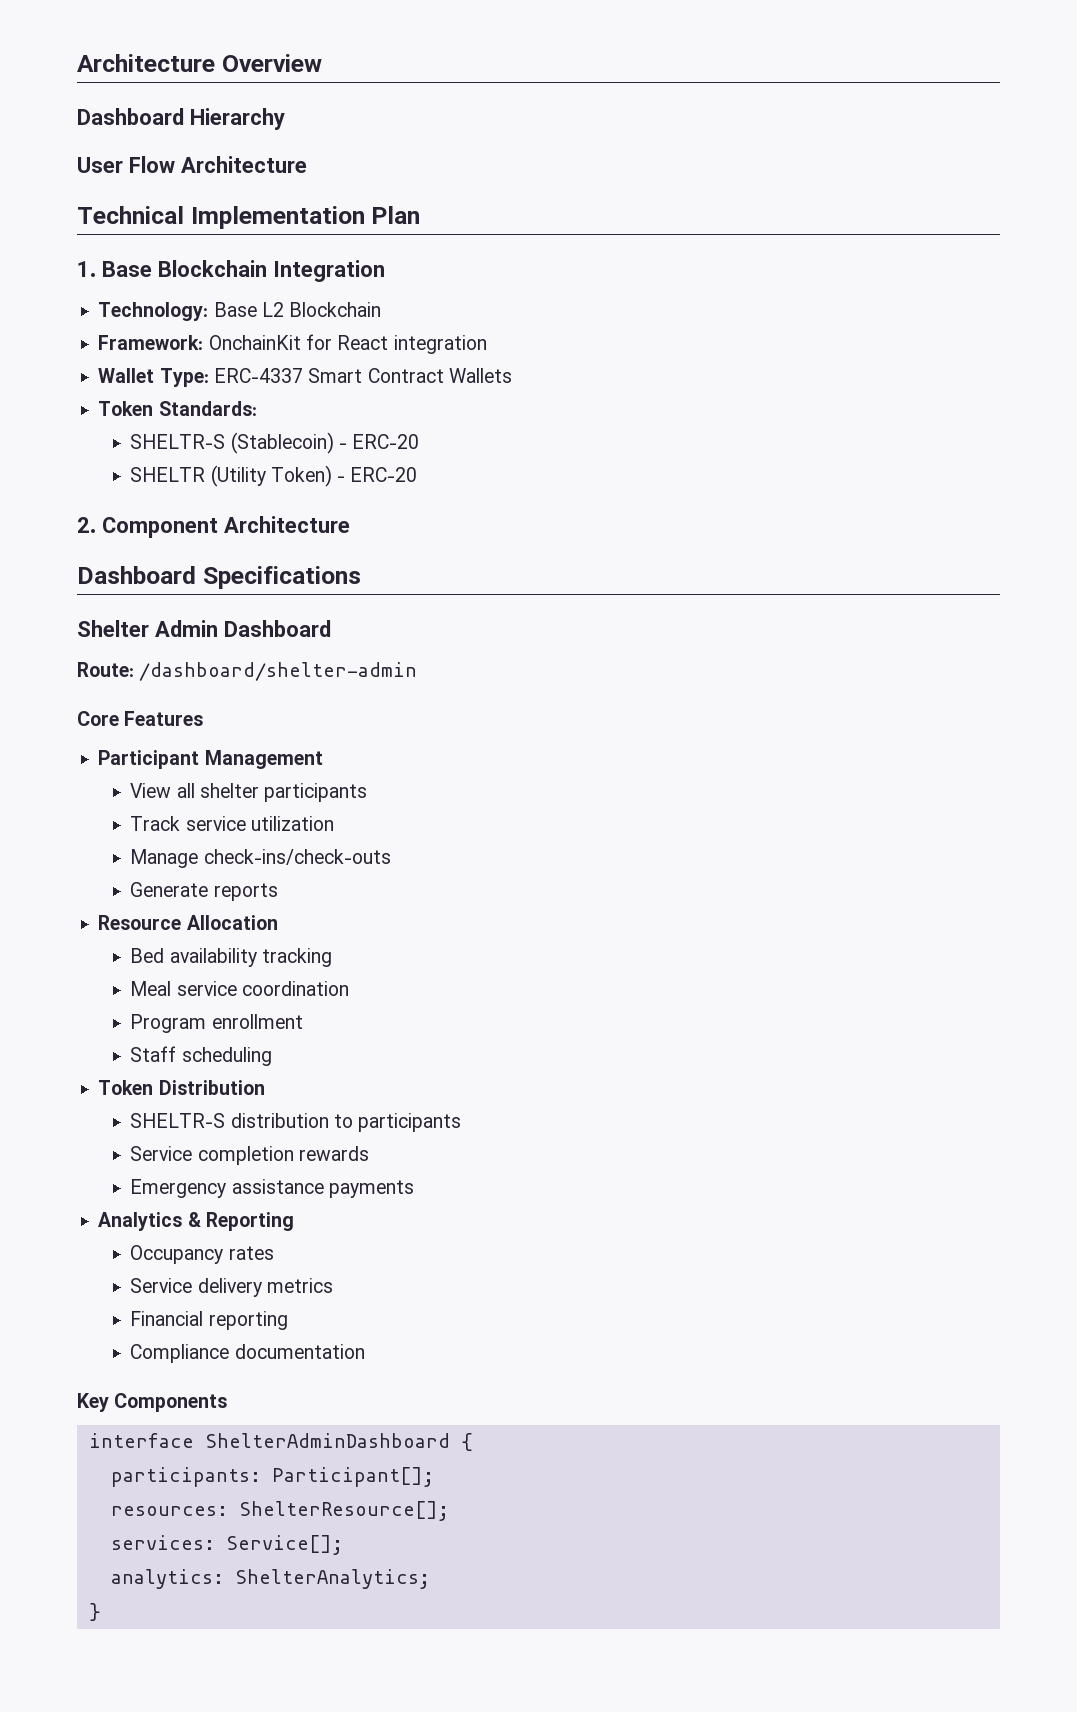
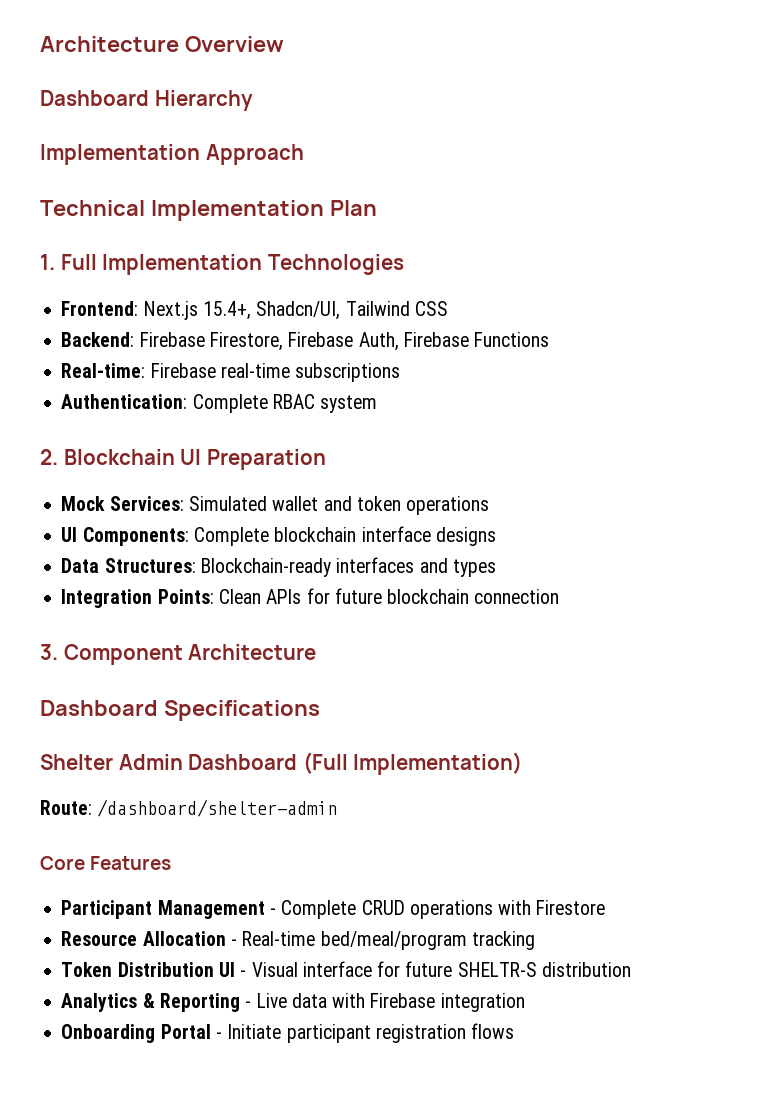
- User Flow Architecture
+ Implementation Approach
- 1. Base Blockchain Integration
- Technology: Base L2 Blockchain
- Framework: OnchainKit for React integration
- Wallet Type: ERC-4337 Smart Contract Wallets
- Token Standards:
- SHELTR-S (Stablecoin) - ERC-20
- SHELTR (Utility Token) - ERC-20
- 2. Component Architecture
+ 1. Full Implementation Technologies
+ Frontend: Next.js 15.4+, Shadcn/UI, Tailwind CSS
+ Backend: Firebase Firestore, Firebase Auth, Firebase Functions
+ Real-time: Firebase real-time subscriptions
+ Authentication: Complete RBAC system
+ 2. Blockchain UI Preparation
+ Mock Services: Simulated wallet and token operations
+ UI Components: Complete blockchain interface designs
+ Data Structures: Blockchain-ready interfaces and types
+ Integration Points: Clean APIs for future blockchain connection
+ 3. Component Architecture
- Shelter Admin Dashboard
+ Shelter Admin Dashboard (Full Implementation)
- Participant Management
- View all shelter participants
- Track service utilization
- Manage check-ins/check-outs
- Generate reports
- Resource Allocation
- Bed availability tracking
- Meal service coordination
- Program enrollment
- Staff scheduling
- Token Distribution
- SHELTR-S distribution to participants
- Service completion rewards
- Emergency assistance payments
- Analytics & Reporting
- Occupancy rates
- Service delivery metrics
- Financial reporting
- Compliance documentation
- Key Components
- interface ShelterAdminDashboard {
- participants: Participant[];
- resources: ShelterResource[];
- services: Service[];
- analytics: ShelterAnalytics;
- }
+ Participant Management - Complete CRUD operations with Firestore
+ Resource Allocation - Real-time bed/meal/program tracking
+ Token Distribution UI - Visual interface for future SHELTR-S distribution
+ Analytics & Reporting - Live data with Firebase integration
+ Onboarding Portal - Initiate participant registration flows

